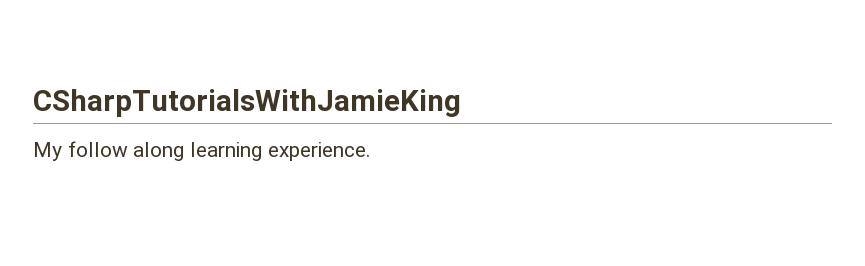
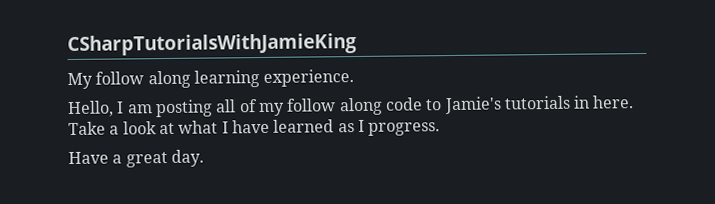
+ Hello, I am posting all of my follow along code to Jamie's tutorials in here. Take a look at what I have learned as I progress.
+ Have a great day.

